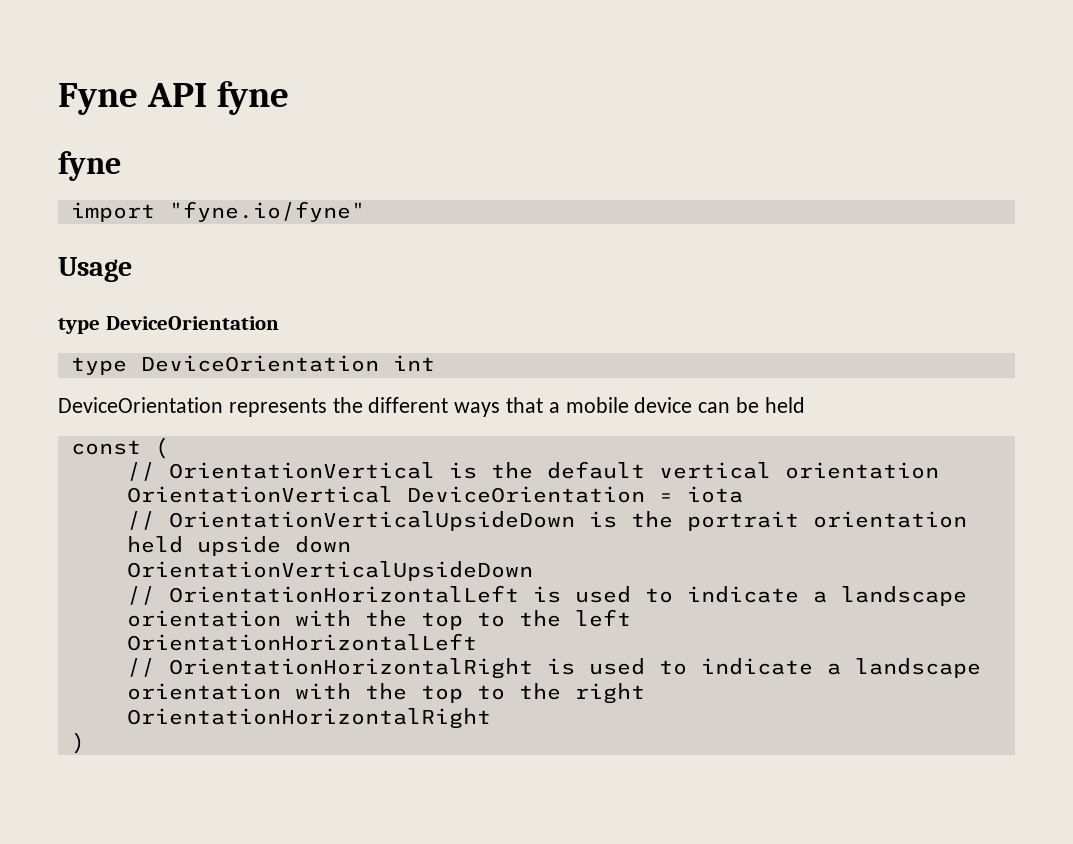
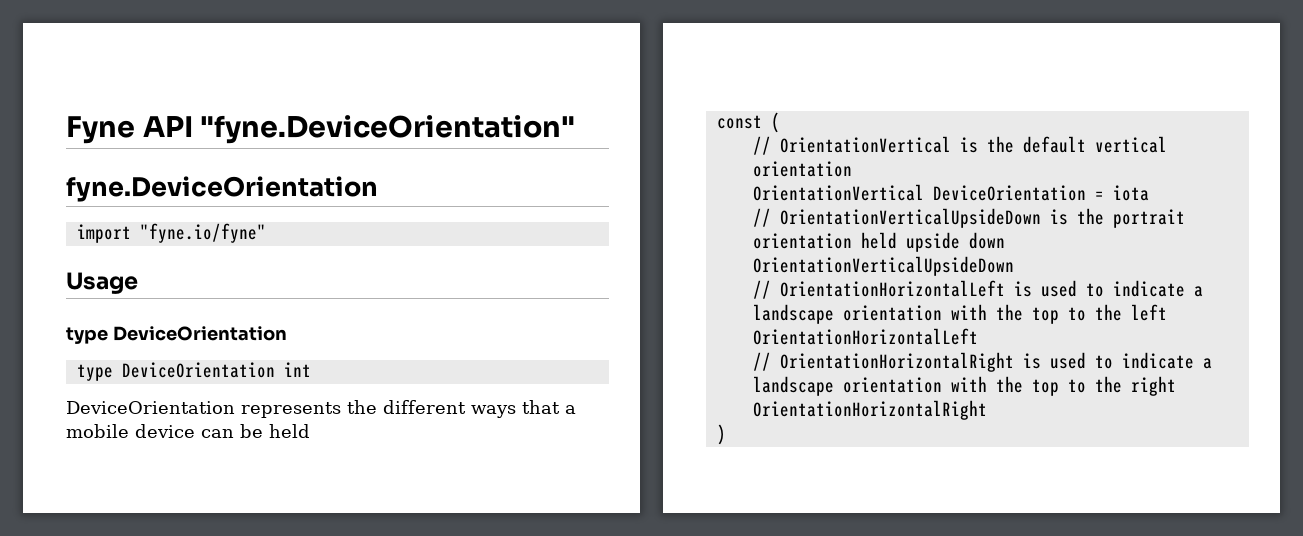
- Fyne API fyne
- fyne
+ Fyne API "fyne.DeviceOrientation"
+ fyne.DeviceOrientation

